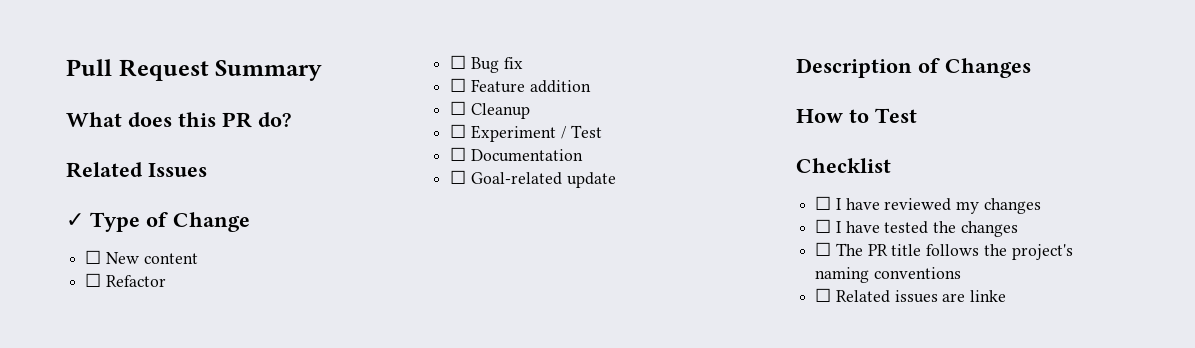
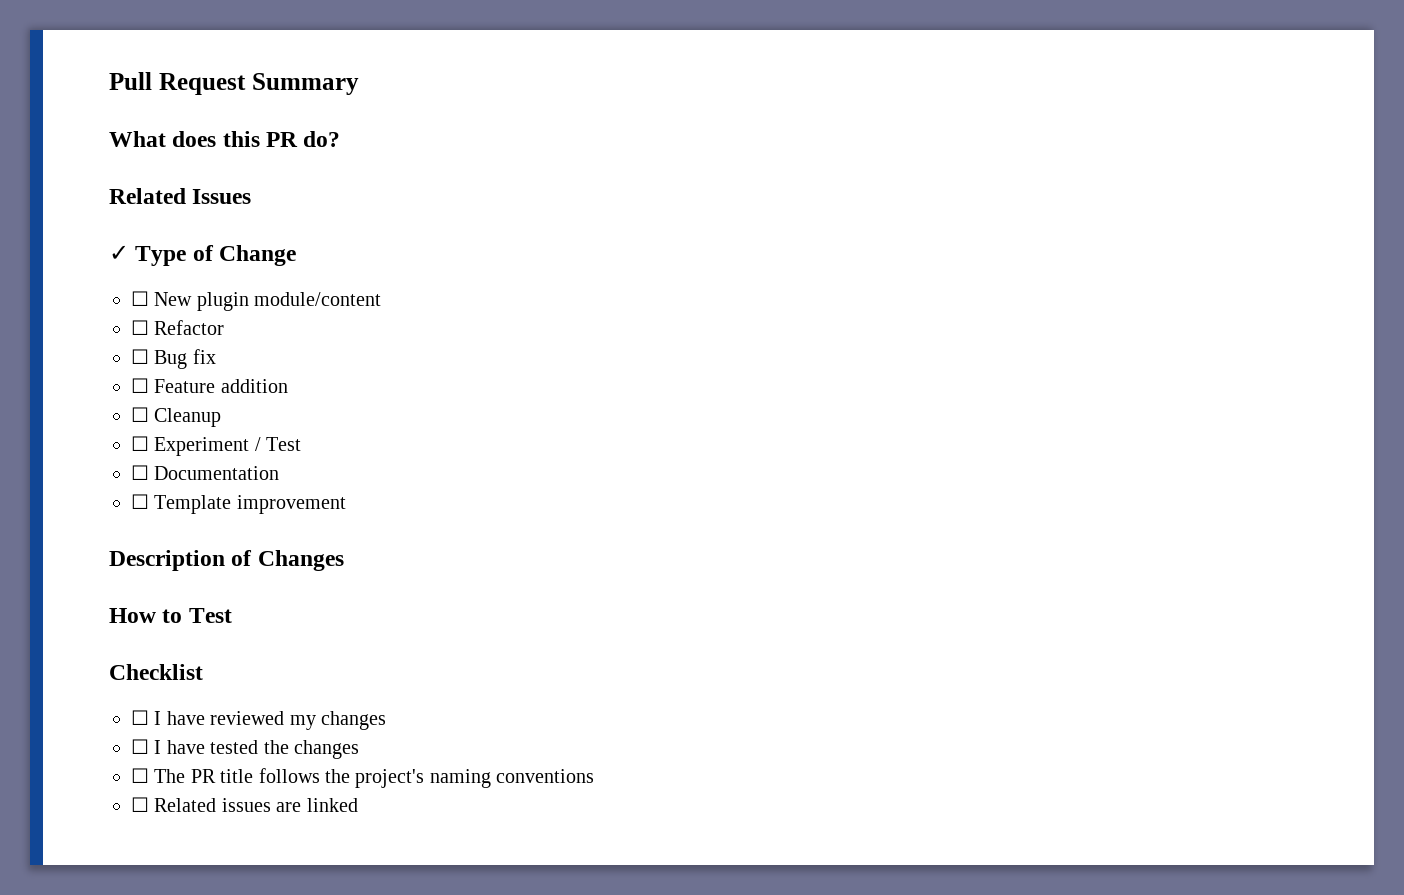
- ☐ New content
+ ☐ New plugin module/content
- ☐ Goal-related update
+ ☐ Template improvement
- ☐ Related issues are linke
+ ☐ Related issues are linked

